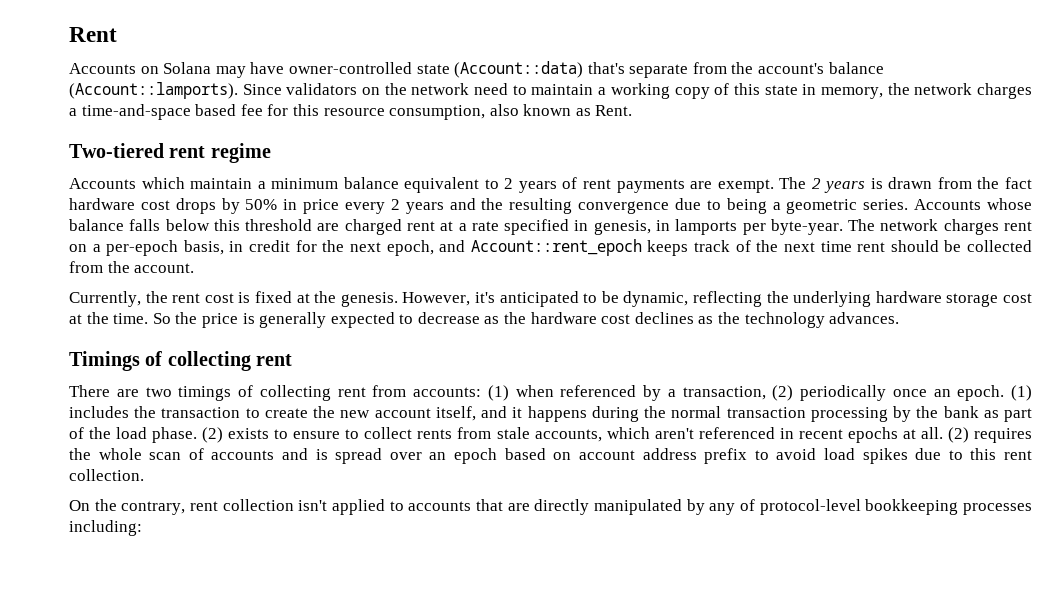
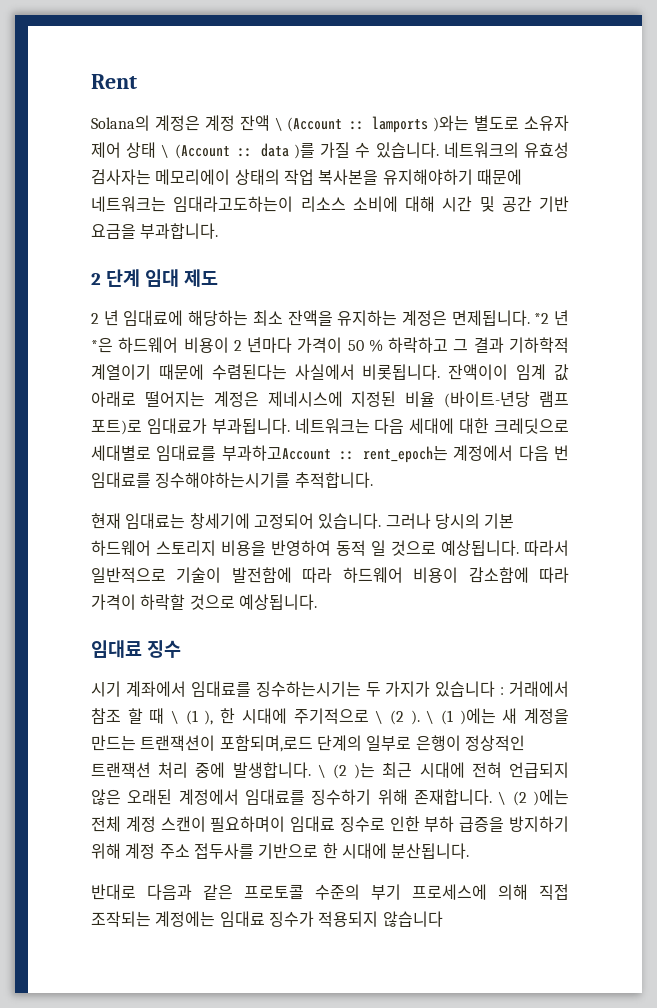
- Accounts on Solana may have owner-controlled state (Account::data) that's separate from the account's balance (Account::lamports). Since validators on the network need to maintain a working copy of this state in memory, the network charges a time-and-space based fee for this resource consumption, also known as Rent.
- Two-tiered rent regime
- Accounts which maintain a minimum balance equivalent to 2 years of rent payments are exempt. The 2 years is drawn from the fact hardware cost drops by 50% in price every 2 years and the resulting convergence due to being a geometric series. Accounts whose balance falls below this threshold are charged rent at a rate specified in genesis, in lamports per byte-year. The network charges rent on a per-epoch basis, in credit for the next epoch, and Account::rent_epoch keeps track of the next time rent should be collected from the account.
- Currently, the rent cost is fixed at the genesis. However, it's anticipated to be dynamic, reflecting the underlying hardware storage cost at the time. So the price is generally expected to decrease as the hardware cost declines as the technology advances.
- Timings of collecting rent
- There are two timings of collecting rent from accounts: (1) when referenced by a transaction, (2) periodically once an epoch. (1) includes the transaction to create the new account itself, and it happens during the normal transaction processing by the bank as part of the load phase. (2) exists to ensure to collect rents from stale accounts, which aren't referenced in recent epochs at all. (2) requires the whole scan of accounts and is spread over an epoch based on account address prefix to avoid load spikes due to this rent collection.
- On the contrary, rent collection isn't applied to accounts that are directly manipulated by any of protocol-level bookkeeping processes including:
+ Solana의 계정은 계정 잔액 \ (Account :: lamports )와는 별도로 소유자 제어 상태 \ (Account :: data )를 가질 수 있습니다. 네트워크의 유효성 검사자는 메모리에이 상태의 작업 복사본을 유지해야하기 때문에 네트워크는 임대라고도하는이 리소스 소비에 대해 시간 및 공간 기반 요금을 부과합니다.
+ 2 단계 임대 제도
+ 2 년 임대료에 해당하는 최소 잔액을 유지하는 계정은 면제됩니다. *2 년 *은 하드웨어 비용이 2 년마다 가격이 50 % 하락하고 그 결과 기하학적 계열이기 때문에 수렴된다는 사실에서 비롯됩니다. 잔액이이 임계 값 아래로 떨어지는 계정은 제네시스에 지정된 비율 (바이트-년당 램프 포트)로 임대료가 부과됩니다. 네트워크는 다음 세대에 대한 크레딧으로 세대별로 임대료를 부과하고Account :: rent_epoch는 계정에서 다음 번 임대료를 징수해야하는시기를 추적합니다.
+ 현재 임대료는 창세기에 고정되어 있습니다. 그러나 당시의 기본 하드웨어 스토리지 비용을 반영하여 동적 일 것으로 예상됩니다. 따라서 일반적으로 기술이 발전함에 따라 하드웨어 비용이 감소함에 따라 가격이 하락할 것으로 예상됩니다.
+ 임대료 징수
+ 시기 계좌에서 임대료를 징수하는시기는 두 가지가 있습니다 : 거래에서 참조 할 때 \ (1 ), 한 시대에 주기적으로 \ (2 ). \ (1 )에는 새 계정을 만드는 트랜잭션이 포함되며,로드 단계의 일부로 은행이 정상적인 트랜잭션 처리 중에 발생합니다. \ (2 )는 최근 시대에 전혀 언급되지 않은 오래된 계정에서 임대료를 징수하기 위해 존재합니다. \ (2 )에는 전체 계정 스캔이 필요하며이 임대료 징수로 인한 부하 급증을 방지하기 위해 계정 주소 접두사를 기반으로 한 시대에 분산됩니다.
+ 반대로 다음과 같은 프로토콜 수준의 부기 프로세스에 의해 직접 조작되는 계정에는 임대료 징수가 적용되지 않습니다

